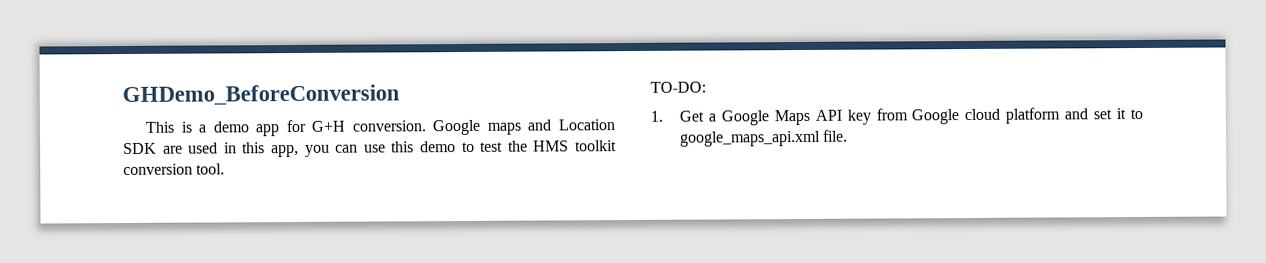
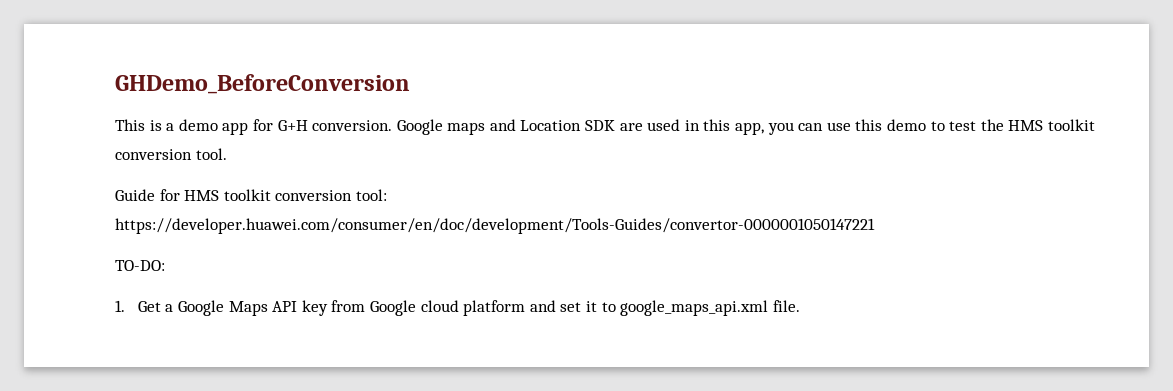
+ Guide for HMS toolkit conversion tool: https://developer.huawei.com/consumer/en/doc/development/Tools-Guides/convertor-0000001050147221

